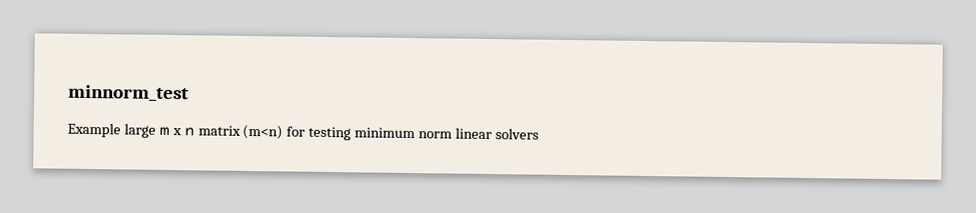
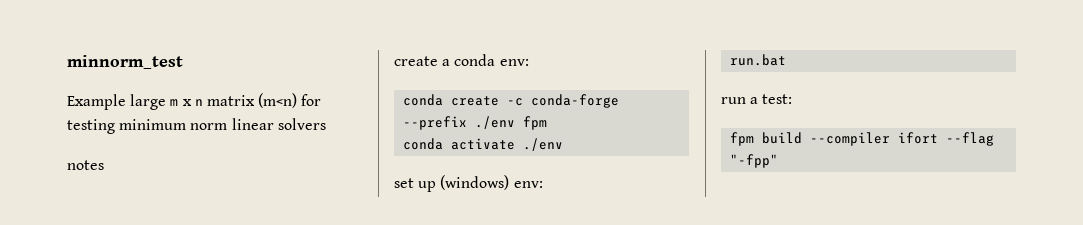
+ notes
+ create a conda env:
+ conda create -c conda-forge --prefix ./env fpm
+ conda activate ./env
+ set up (windows) env:
+ run.bat
+ run a test:
+ fpm build --compiler ifort --flag "-fpp"

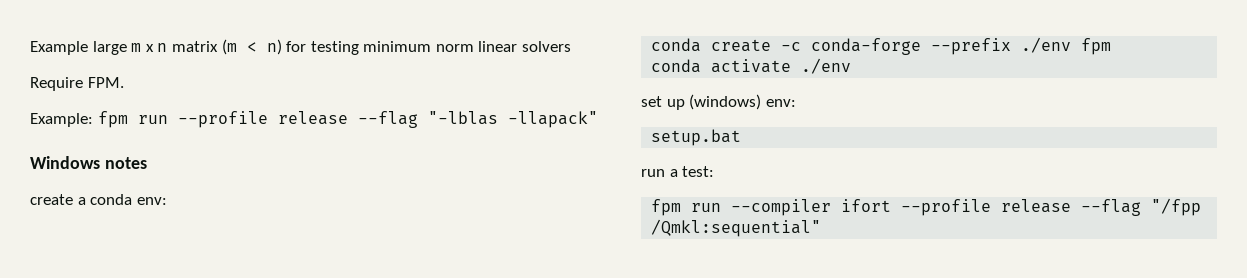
- minnorm_test
- Example large m x n matrix (m<n) for testing minimum norm linear solvers
+ Example large m x n matrix (m < n) for testing minimum norm linear solvers
- notes
+ Require FPM.
+ Example: fpm run --profile release --flag "-lblas -llapack"
+ Windows notes
- run.bat
+ setup.bat
- fpm build --compiler ifort --flag "-fpp"
+ fpm run --compiler ifort --profile release --flag "/fpp /Qmkl:sequential"

